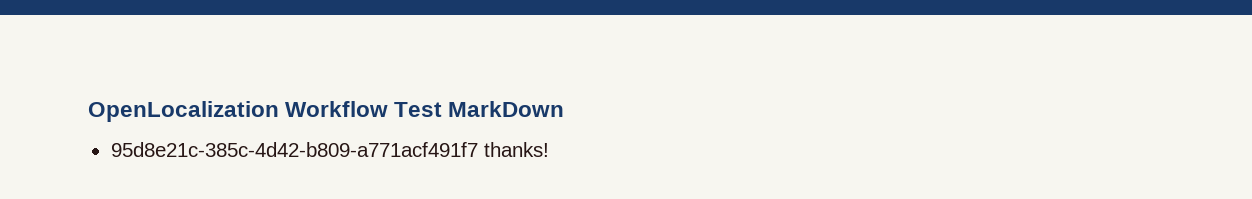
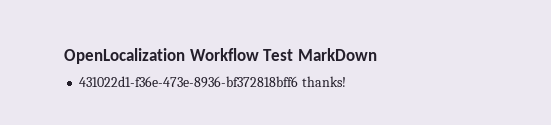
- 95d8e21c-385c-4d42-b809-a771acf491f7 thanks!
+ 431022d1-f36e-473e-8936-bf372818bff6 thanks!

